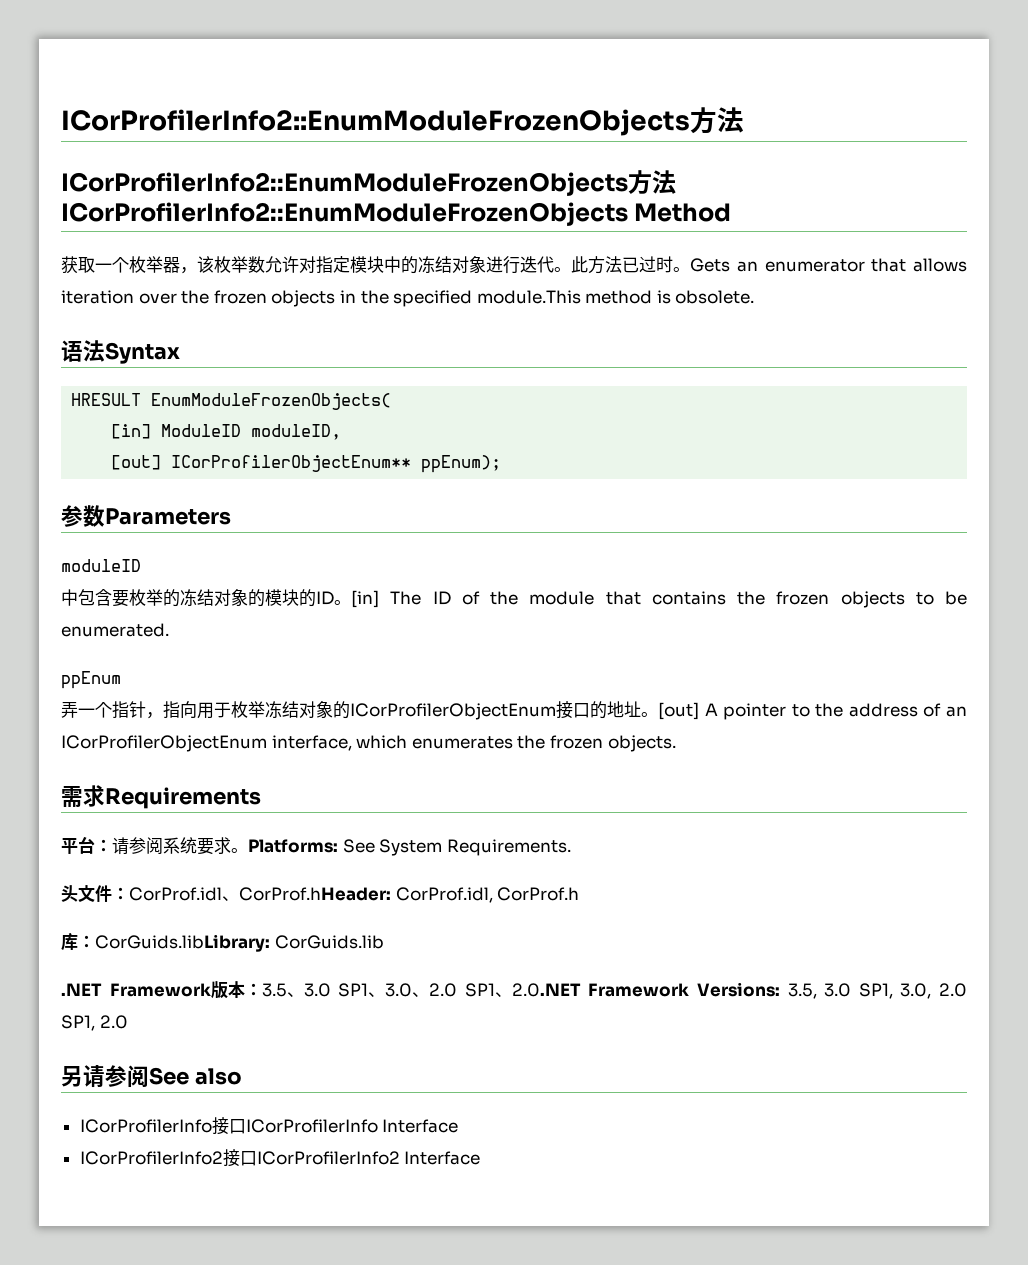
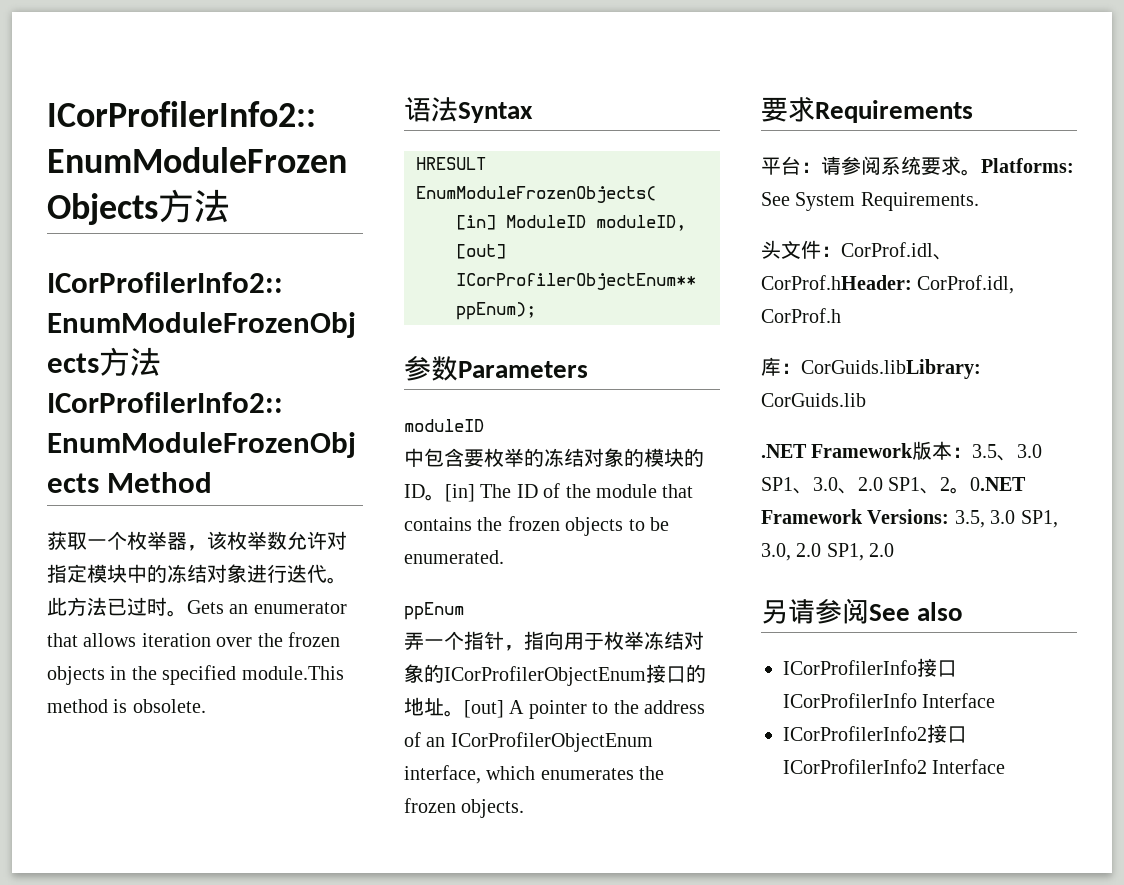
- 需求Requirements
+ 要求Requirements
- .NET Framework版本：3.5、3.0 SP1、3.0、2.0 SP1、2.0.NET Framework Versions: 3.5, 3.0 SP1, 3.0, 2.0 SP1, 2.0
+ .NET Framework版本：3.5、3.0 SP1、3.0、2.0 SP1、2。0.NET Framework Versions: 3.5, 3.0 SP1, 3.0, 2.0 SP1, 2.0

